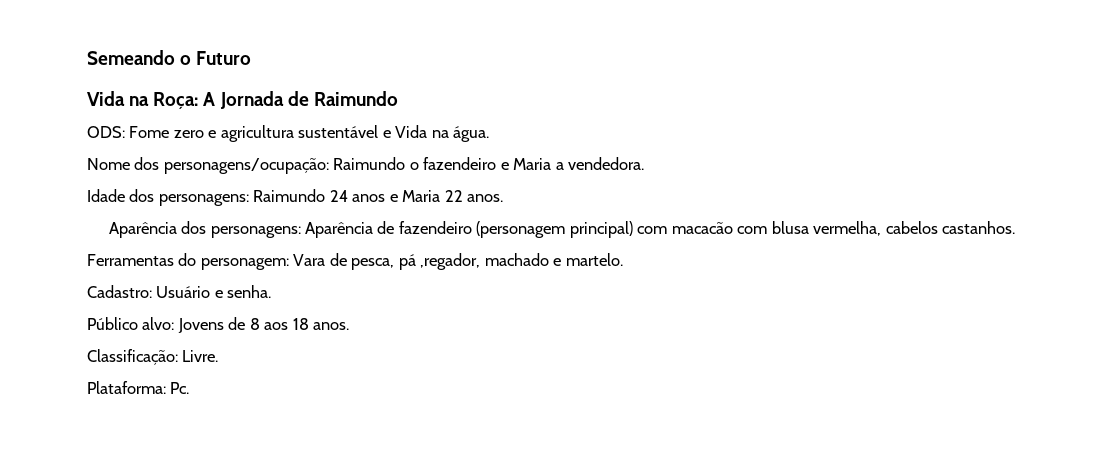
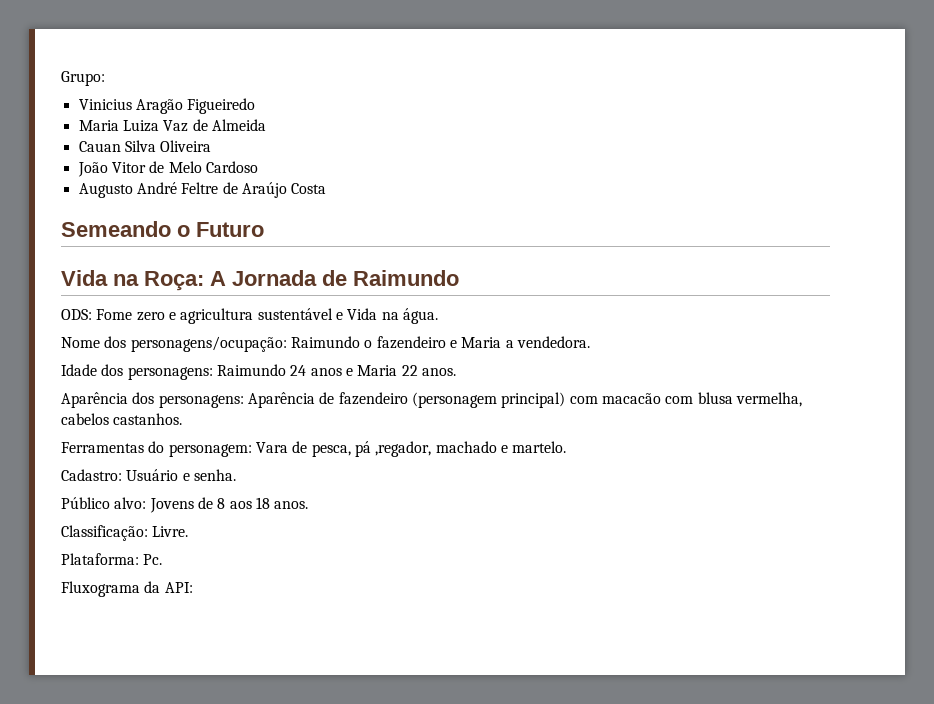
+ Grupo:
+ Vinicius Aragão Figueiredo
+ Maria Luiza Vaz de Almeida
+ Cauan Silva Oliveira
+ João Vitor de Melo Cardoso
+ Augusto André Feltre de Araújo Costa
+ Fluxograma da API:

